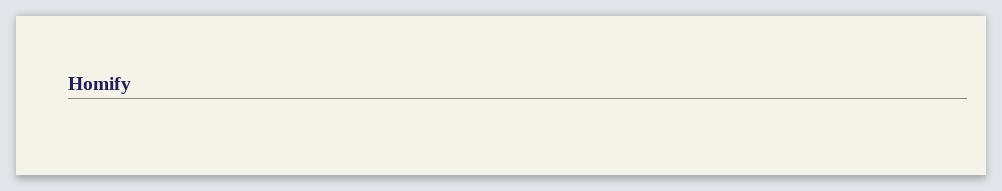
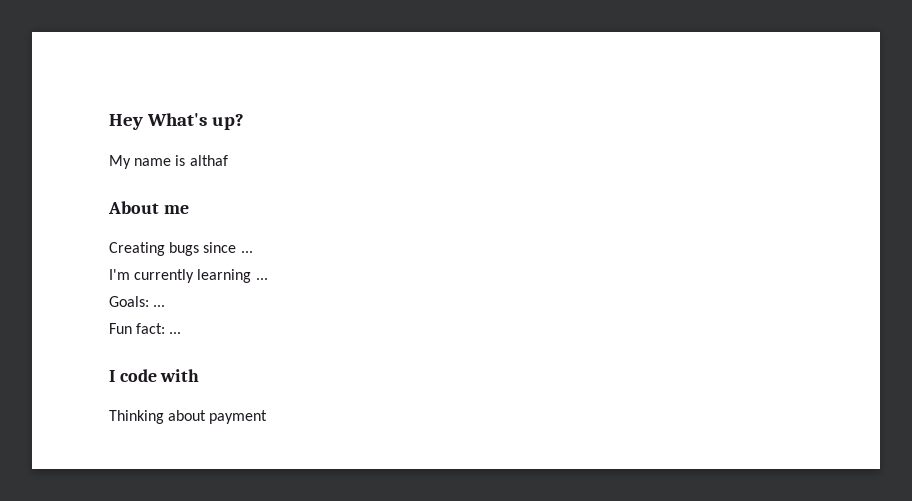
- Homify
+ Hey What's up?
+ My name is althaf
+ About me
+ Creating bugs since ...
+ I'm currently learning ...
+ Goals: ...
+ Fun fact: ...
+ I code with
+ Thinking about payment

